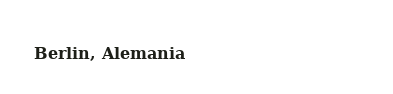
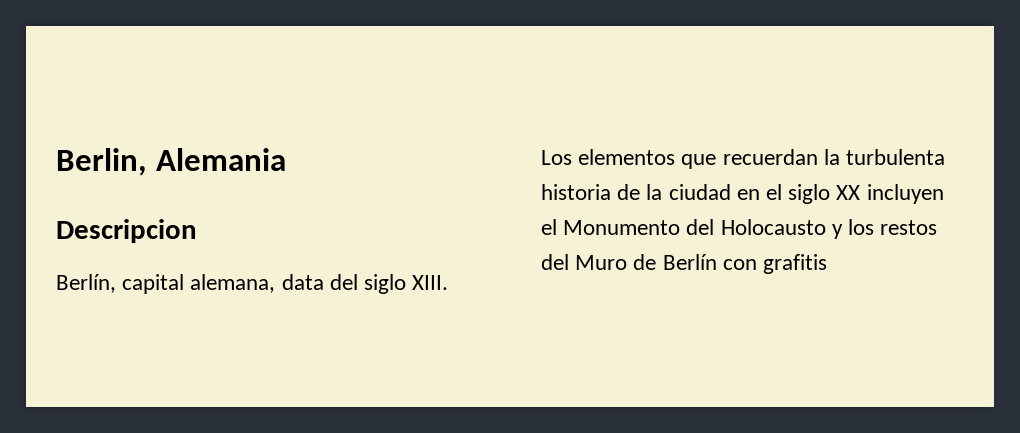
+ Descripcion
+ Berlín, capital alemana, data del siglo XIII. Los elementos que recuerdan la turbulenta historia de la ciudad en el siglo XX incluyen el Monumento del Holocausto y los restos del Muro de Berlín con grafitis

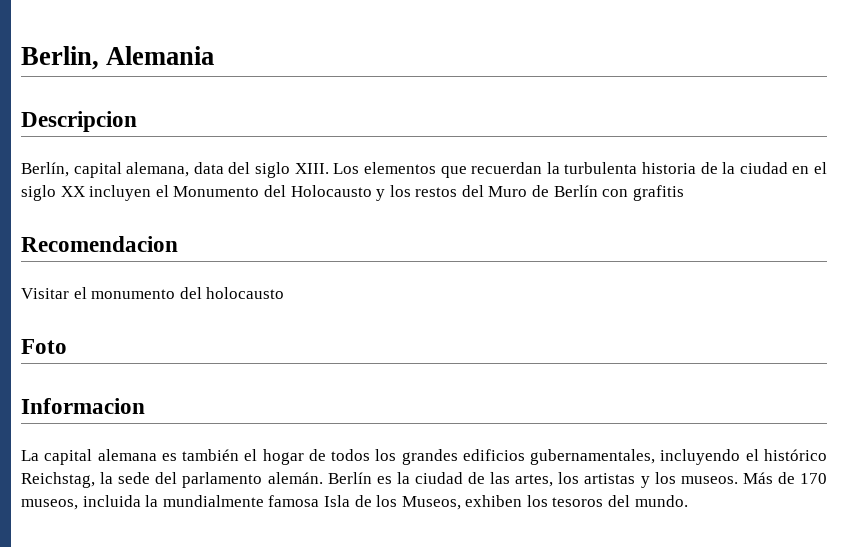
+ Recomendacion
+ Visitar el monumento del holocausto
+ Foto
+ Informacion
+ La capital alemana es también el hogar de todos los grandes edificios gubernamentales, incluyendo el histórico Reichstag, la sede del parlamento alemán. Berlín es la ciudad de las artes, los artistas y los museos. Más de 170 museos, incluida la mundialmente famosa Isla de los Museos, exhiben los tesoros del mundo.

